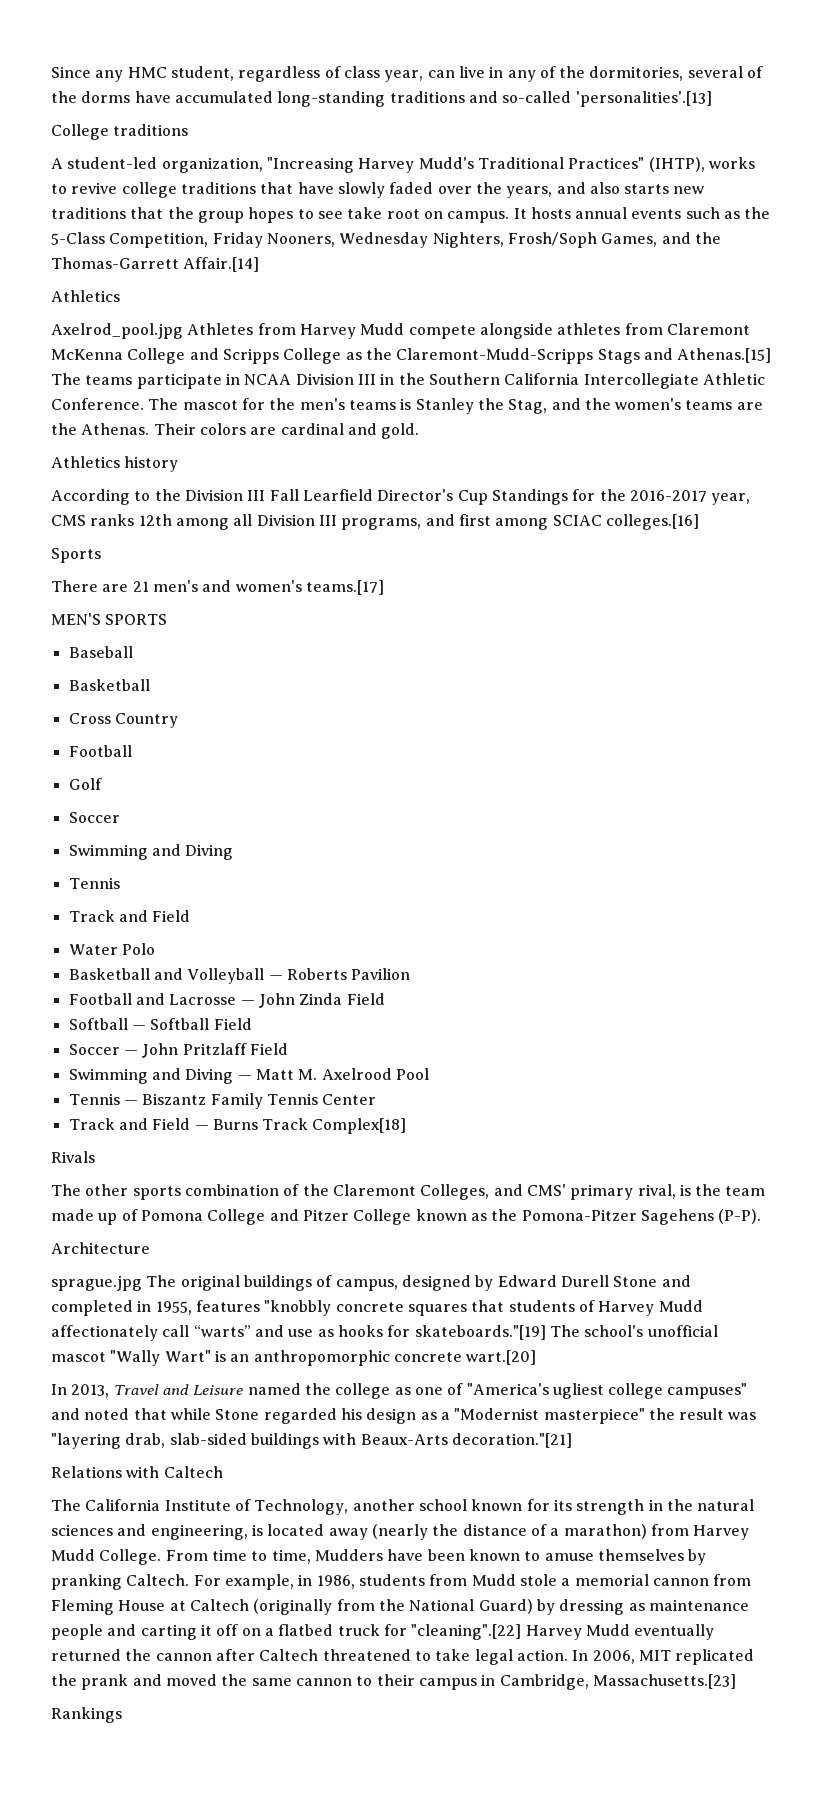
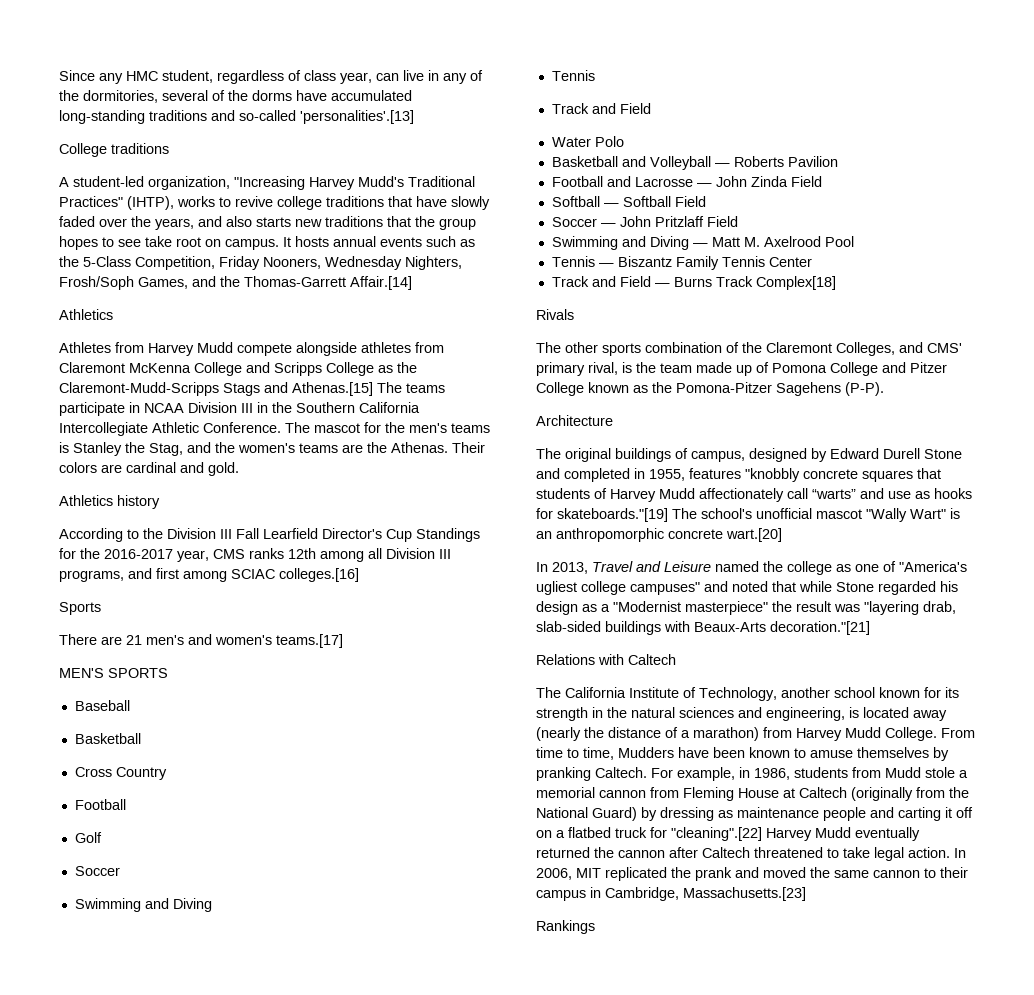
- Axelrod_pool.jpg Athletes from Harvey Mudd compete alongside athletes from Claremont McKenna College and Scripps College as the Claremont-Mudd-Scripps Stags and Athenas.[15] The teams participate in NCAA Division III in the Southern California Intercollegiate Athletic Conference.
+ Athletes from Harvey Mudd compete alongside athletes from Claremont McKenna College and Scripps College as the Claremont-Mudd-Scripps Stags and Athenas.[15] The teams participate in NCAA Division III in the Southern California Intercollegiate Athletic Conference.
- sprague.jpg The original buildings of campus, designed by Edward Durell Stone and completed in 1955, features "knobbly concrete squares that students of Harvey Mudd affectionately call “warts” and use as hooks for skateboards."[19] The school's unofficial mascot "Wally Wart" is an anthropomorphic concrete wart.[20]
+ The original buildings of campus, designed by Edward Durell Stone and completed in 1955, features "knobbly concrete squares that students of Harvey Mudd affectionately call “warts” and use as hooks for skateboards."[19] The school's unofficial mascot "Wally Wart" is an anthropomorphic concrete wart.[20]

